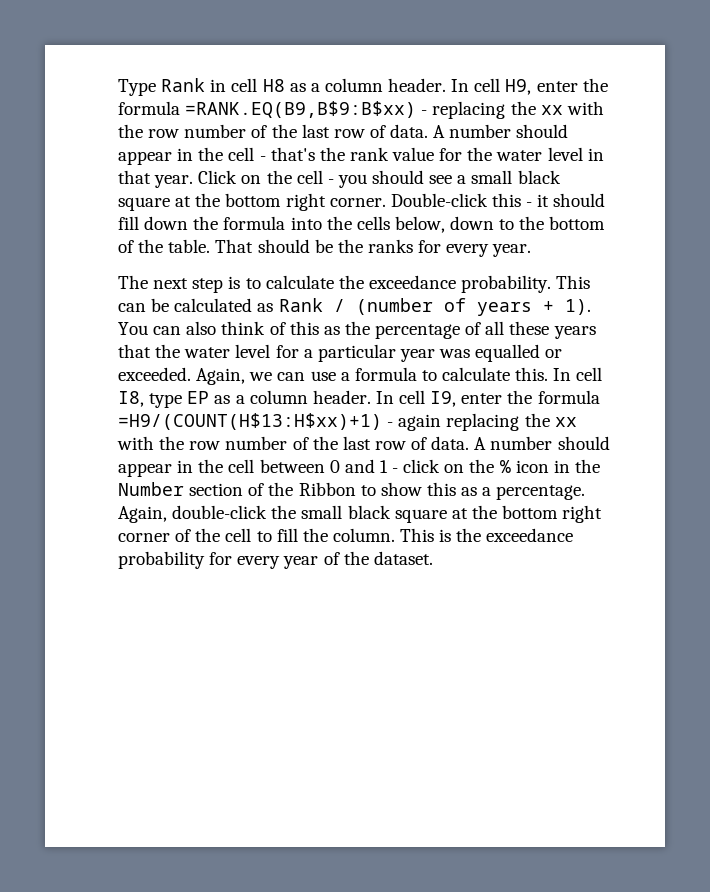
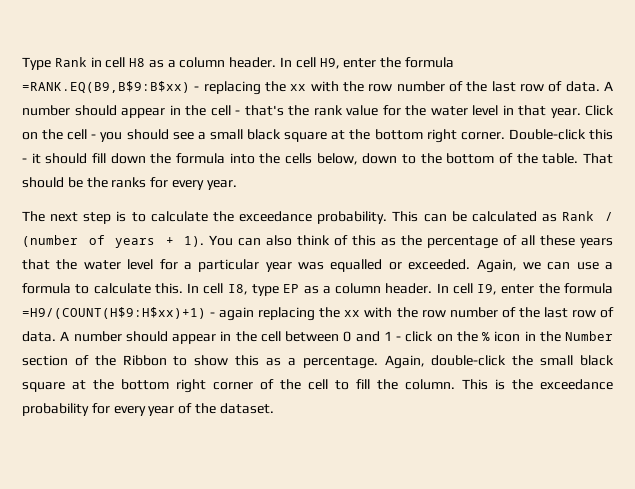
- In cell I9, enter the formula =H9/(COUNT(H$13:H$xx)+1) - again replacing the xx with the row number of the last row of data.
+ In cell I9, enter the formula =H9/(COUNT(H$9:H$xx)+1) - again replacing the xx with the row number of the last row of data.

